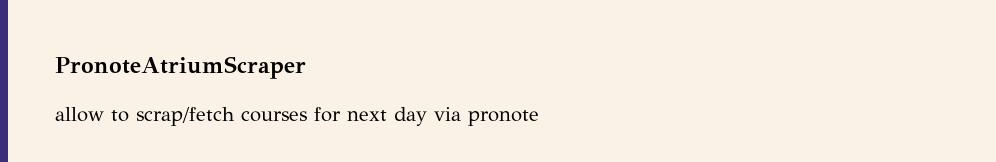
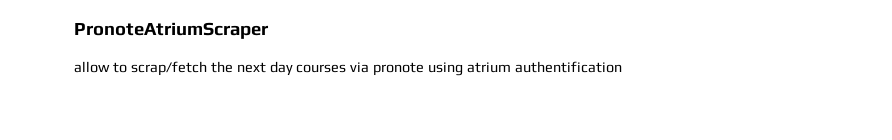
- allow to scrap/fetch courses for next day via pronote
+ allow to scrap/fetch the next day courses via pronote using atrium authentification

